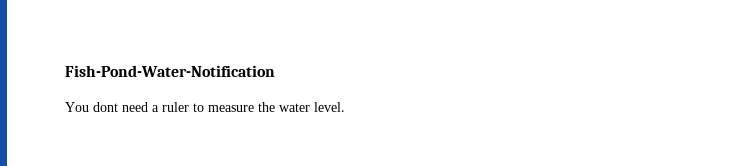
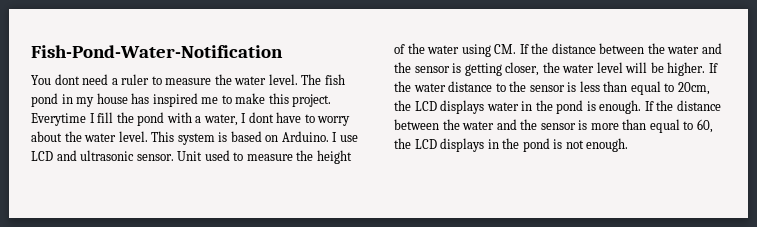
+ The fish pond in my house has inspired me to make this project. Everytime I fill the pond with a water, I dont have to worry about the water level. This system is based on Arduino. I use LCD and ultrasonic sensor. Unit used to measure the height of the water using CM. If the distance between the water and the sensor is getting closer, the water level will be higher. If the water distance to the sensor is less than equal to 20cm, the LCD displays water in the pond is enough. If the distance between the water and the sensor is more than equal to 60, the LCD displays in the pond is not enough.

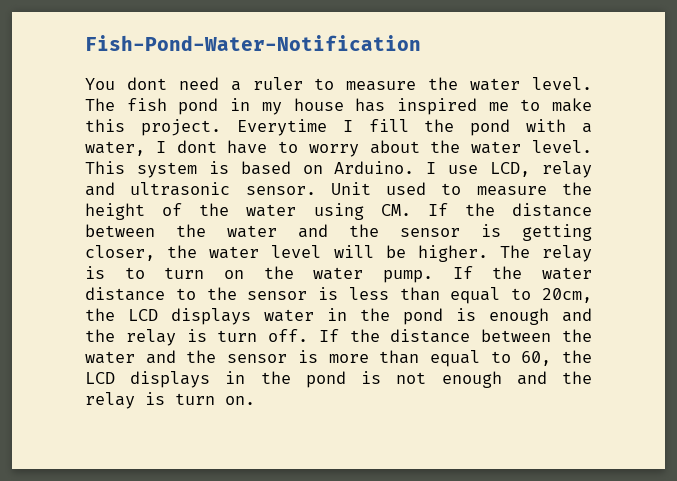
- I use LCD and ultrasonic sensor.
+ I use LCD, relay and ultrasonic sensor.
+ The relay is to turn on the water pump.
- If the water distance to the sensor is less than equal to 20cm, the LCD displays water in the pond is enough.
+ If the water distance to the sensor is less than equal to 20cm, the LCD displays water in the pond is enough and the relay is turn off.
- If the distance between the water and the sensor is more than equal to 60, the LCD displays in the pond is not enough.
+ If the distance between the water and the sensor is more than equal to 60, the LCD displays in the pond is not enough and the relay is turn on.

